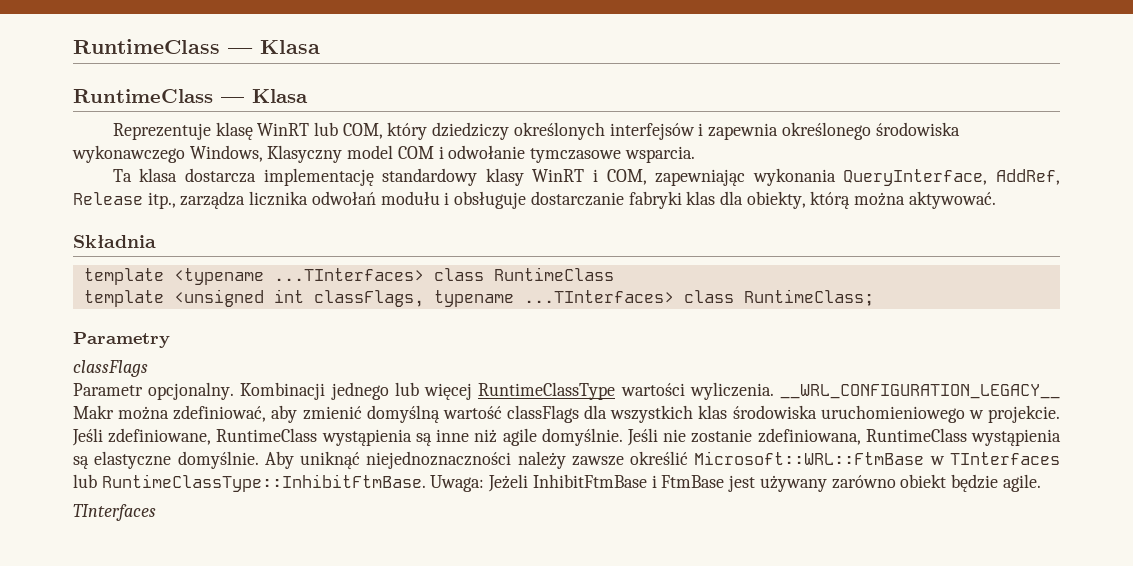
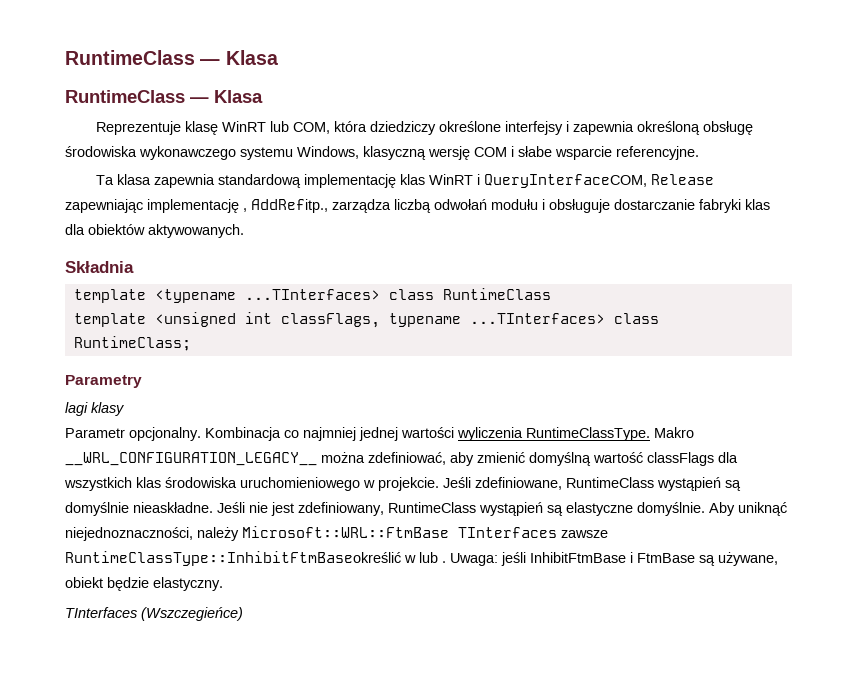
- Reprezentuje klasę WinRT lub COM, który dziedziczy określonych interfejsów i zapewnia określonego środowiska wykonawczego Windows, Klasyczny model COM i odwołanie tymczasowe wsparcia.
- Ta klasa dostarcza implementację standardowy klasy WinRT i COM, zapewniając wykonania QueryInterface, AddRef, Release itp., zarządza licznika odwołań modułu i obsługuje dostarczanie fabryki klas dla obiekty, którą można aktywować.
+ Reprezentuje klasę WinRT lub COM, która dziedziczy określone interfejsy i zapewnia określoną obsługę środowiska wykonawczego systemu Windows, klasyczną wersję COM i słabe wsparcie referencyjne.
+ Ta klasa zapewnia standardową implementację klas WinRT i QueryInterfaceCOM, Release zapewniając implementację , AddRefitp., zarządza liczbą odwołań modułu i obsługuje dostarczanie fabryki klas dla obiektów aktywowanych.
  Parametry
- classFlags
+ lagi klasy
- Kombinacji jednego lub więcej RuntimeClassType wartości wyliczenia. __WRL_CONFIGURATION_LEGACY__ Makr można zdefiniować, aby zmienić domyślną wartość classFlags dla wszystkich klas środowiska uruchomieniowego w projekcie.
+ Kombinacja co najmniej jednej wartości wyliczenia RuntimeClassType. Makro __WRL_CONFIGURATION_LEGACY__ można zdefiniować, aby zmienić domyślną wartość classFlags dla wszystkich klas środowiska uruchomieniowego w projekcie.
- Jeśli zdefiniowane, RuntimeClass wystąpienia są inne niż agile domyślnie. Jeśli nie zostanie zdefiniowana, RuntimeClass wystąpienia są elastyczne domyślnie.
+ Jeśli zdefiniowane, RuntimeClass wystąpień są domyślnie nieaskładne. Jeśli nie jest zdefiniowany, RuntimeClass wystąpień są elastyczne domyślnie.
- Aby uniknąć niejednoznaczności należy zawsze określić Microsoft::WRL::FtmBase w TInterfaces lub RuntimeClassType::InhibitFtmBase. Uwaga: Jeżeli InhibitFtmBase i FtmBase jest używany zarówno obiekt będzie agile.
- TInterfaces
+ Aby uniknąć niejednoznaczności, należy Microsoft::WRL::FtmBase TInterfaces zawsze RuntimeClassType::InhibitFtmBaseokreślić w lub . Uwaga: jeśli InhibitFtmBase i FtmBase są używane, obiekt będzie elastyczny.
+ TInterfaces (Wszczegieńce)

